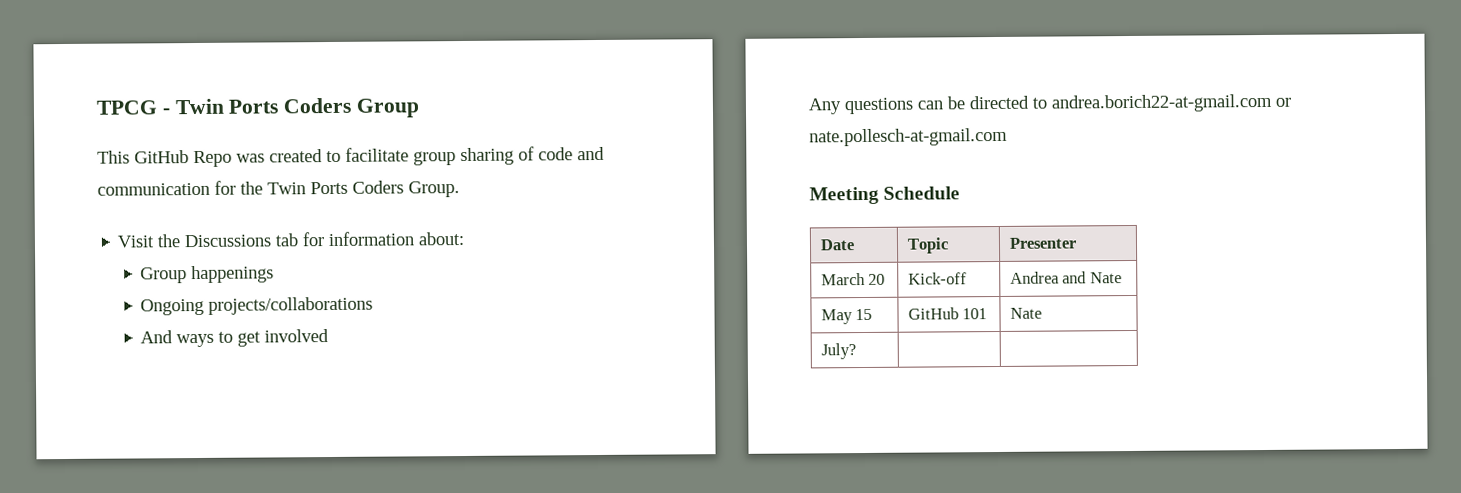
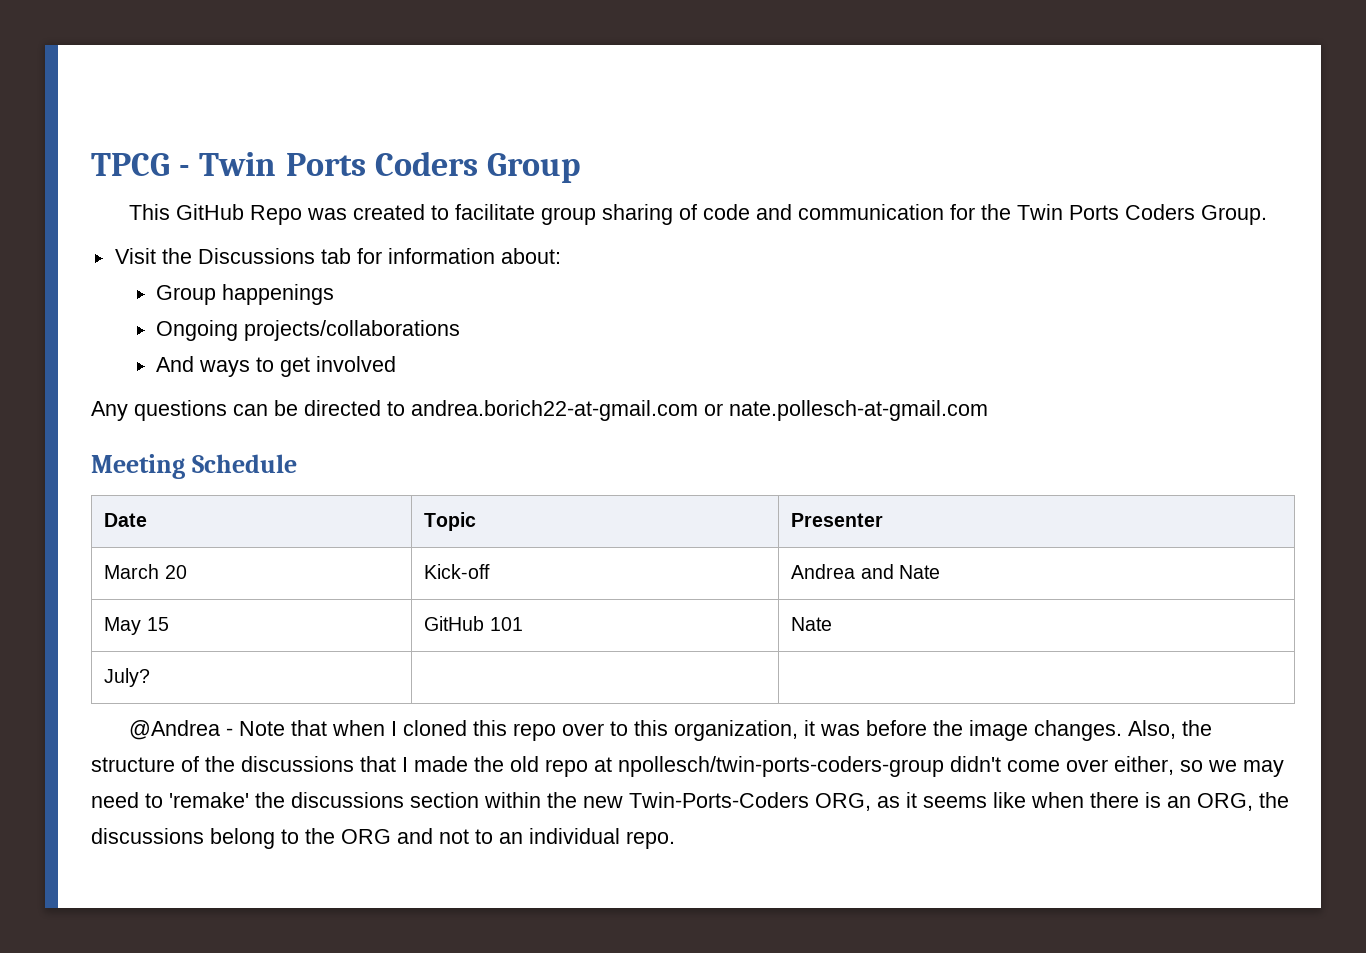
+ @Andrea - Note that when I cloned this repo over to this organization, it was before the image changes. Also, the structure of the discussions that I made the old repo at npollesch/twin-ports-coders-group didn't come over either, so we may need to 'remake' the discussions section within the new Twin-Ports-Coders ORG, as it seems like when there is an ORG, the discussions belong to the ORG and not to an individual repo.

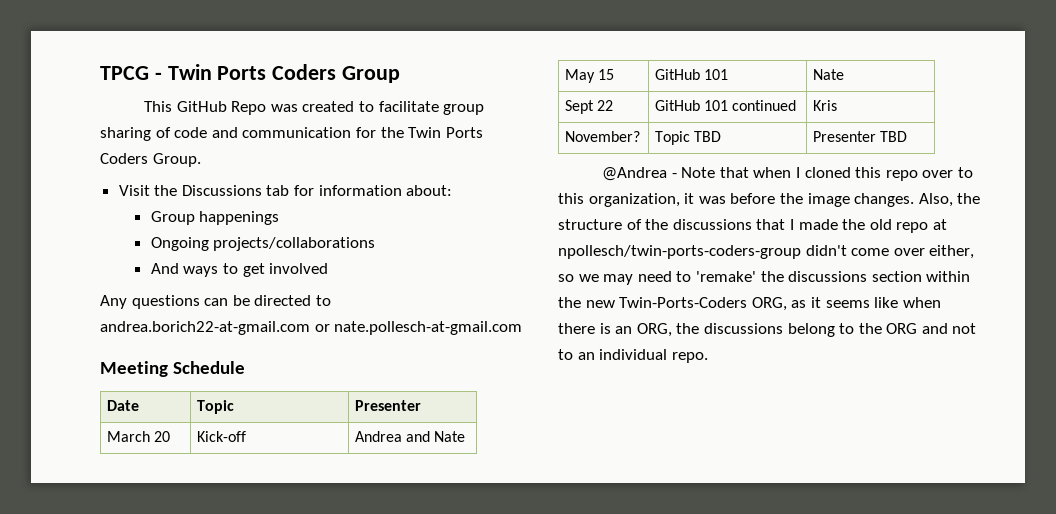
- July? | |
+ Sept 22 | GitHub 101 continued | Kris
+ November? | Topic TBD | Presenter TBD

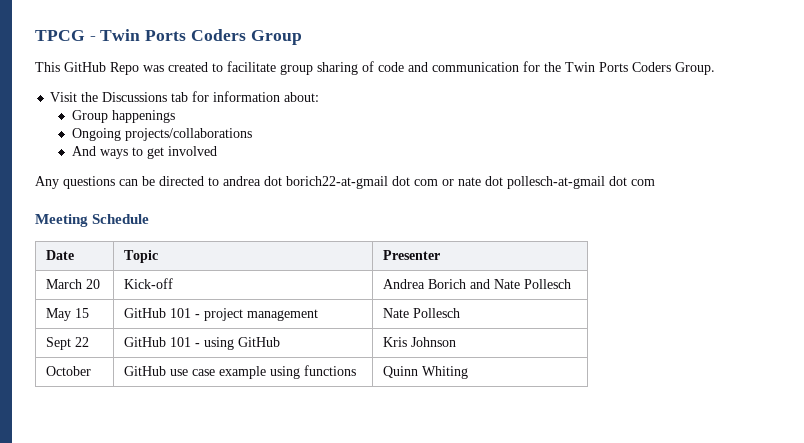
- Any questions can be directed to andrea.borich22-at-gmail.com or nate.pollesch-at-gmail.com
+ Any questions can be directed to andrea dot borich22-at-gmail dot com or nate dot pollesch-at-gmail dot com
- March 20 | Kick-off | Andrea and Nate
+ March 20 | Kick-off | Andrea Borich and Nate Pollesch
- May 15 | GitHub 101 | Nate
+ May 15 | GitHub 101 - project management | Nate Pollesch
- Sept 22 | GitHub 101 continued | Kris
- November? | Topic TBD | Presenter TBD
- @Andrea - Note that when I cloned this repo over to this organization, it was before the image changes. Also, the structure of the discussions that I made the old repo at npollesch/twin-ports-coders-group didn't come over either, so we may need to 'remake' the discussions section within the new Twin-Ports-Coders ORG, as it seems like when there is an ORG, the discussions belong to the ORG and not to an individual repo.
+ Sept 22 | GitHub 101 - using GitHub | Kris Johnson
+ October | GitHub use case example using functions | Quinn Whiting

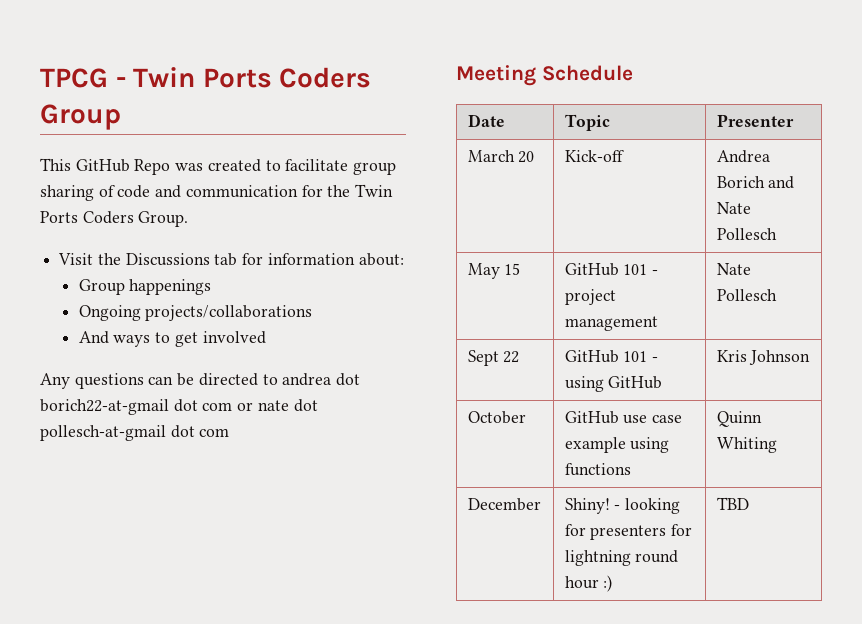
+ December | Shiny! - looking for presenters for lightning round hour :) | TBD

